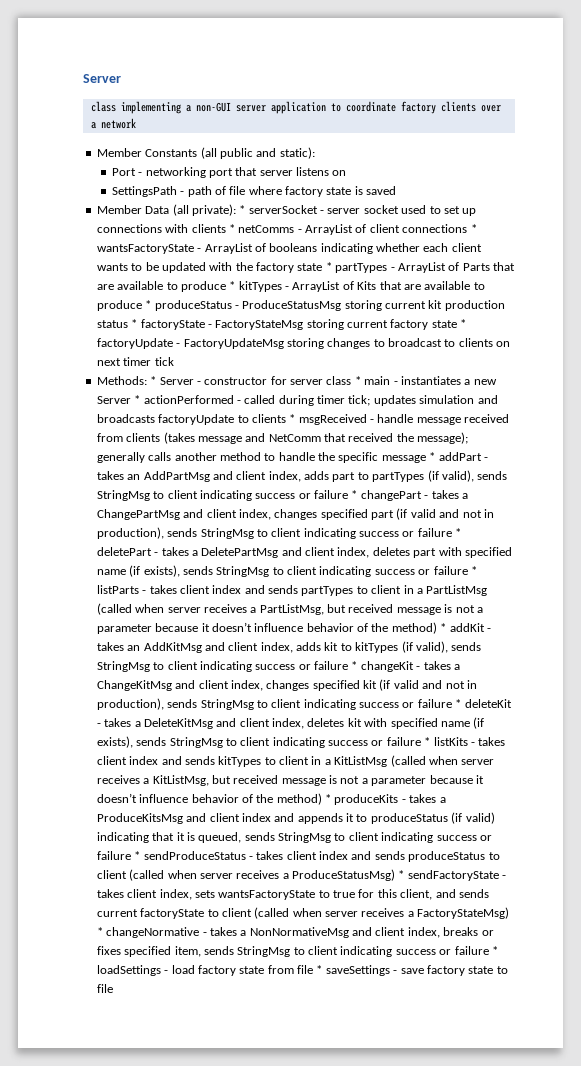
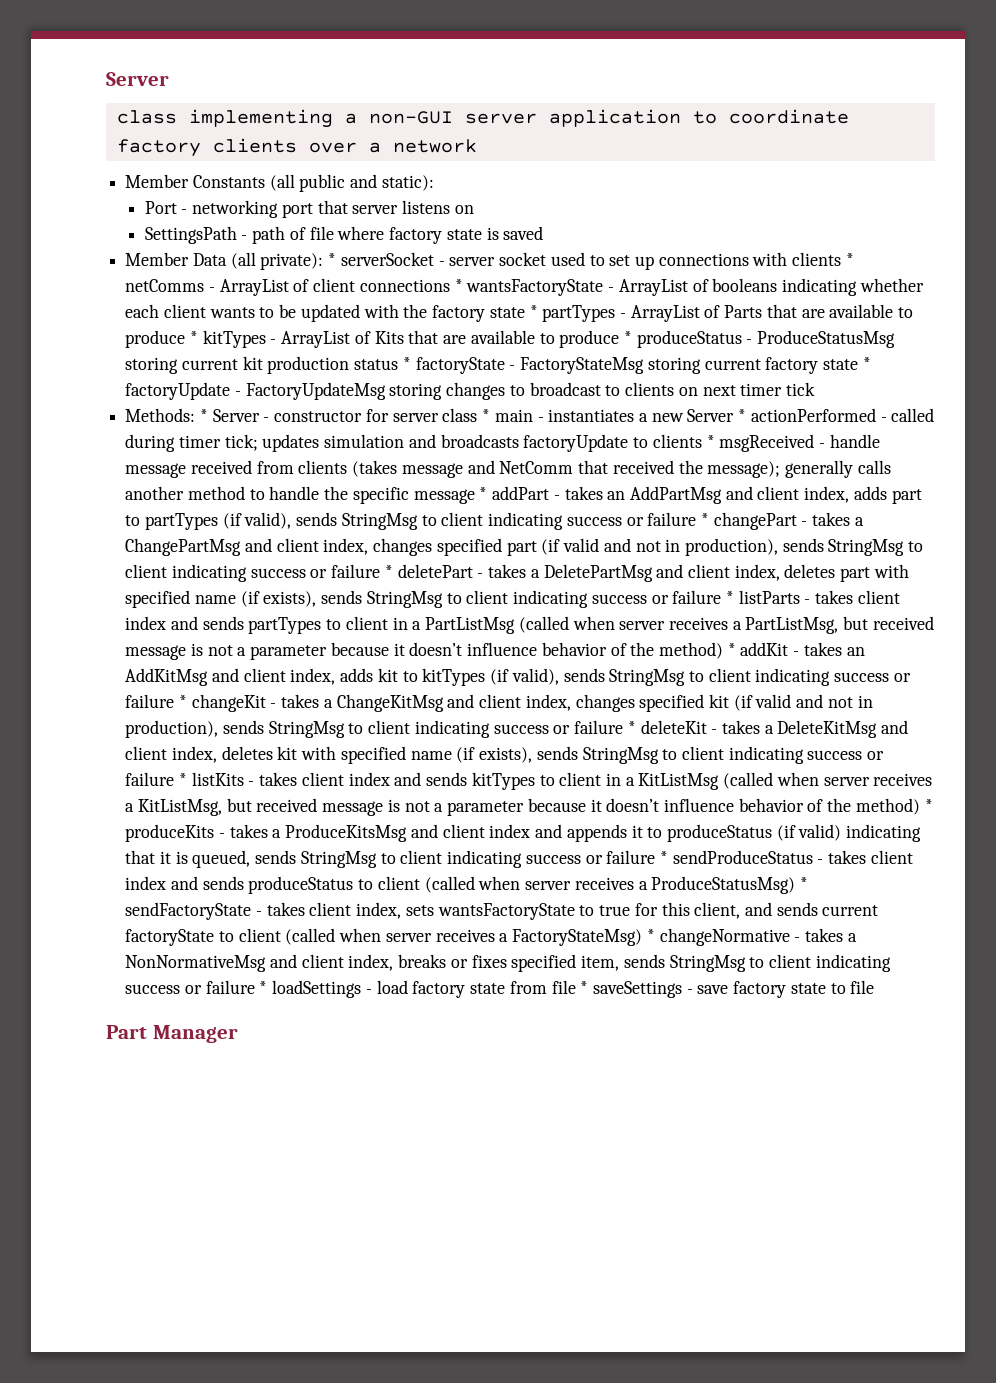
+ Part Manager

